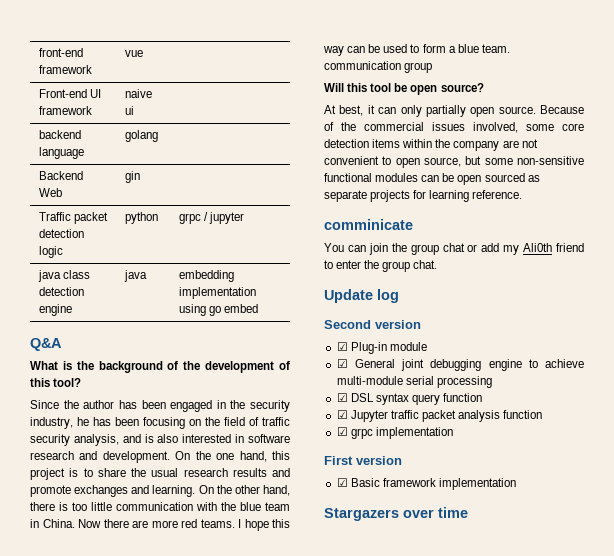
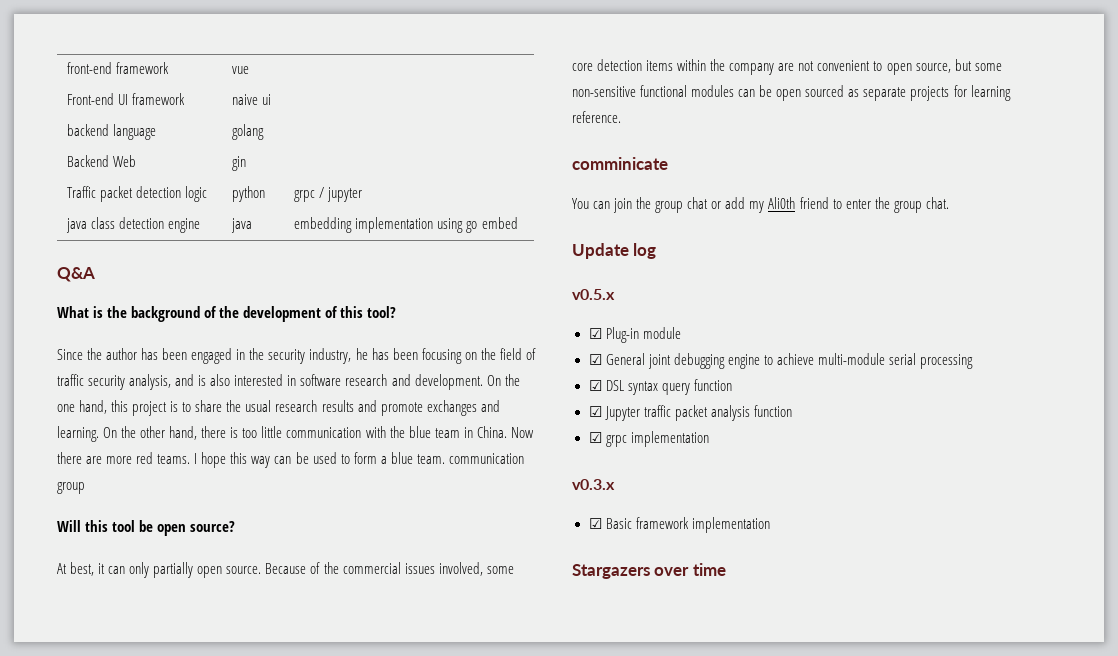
- Second version
+ v0.5.x
- First version
+ v0.3.x

